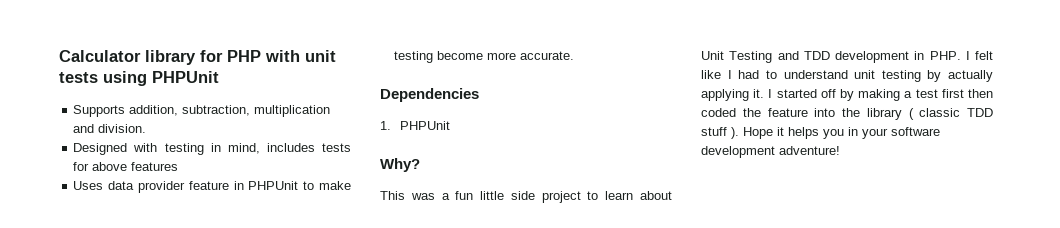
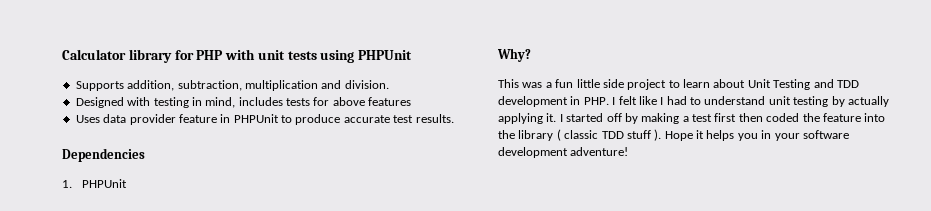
- Uses data provider feature in PHPUnit to make testing become more accurate.
+ Uses data provider feature in PHPUnit to produce accurate test results.

